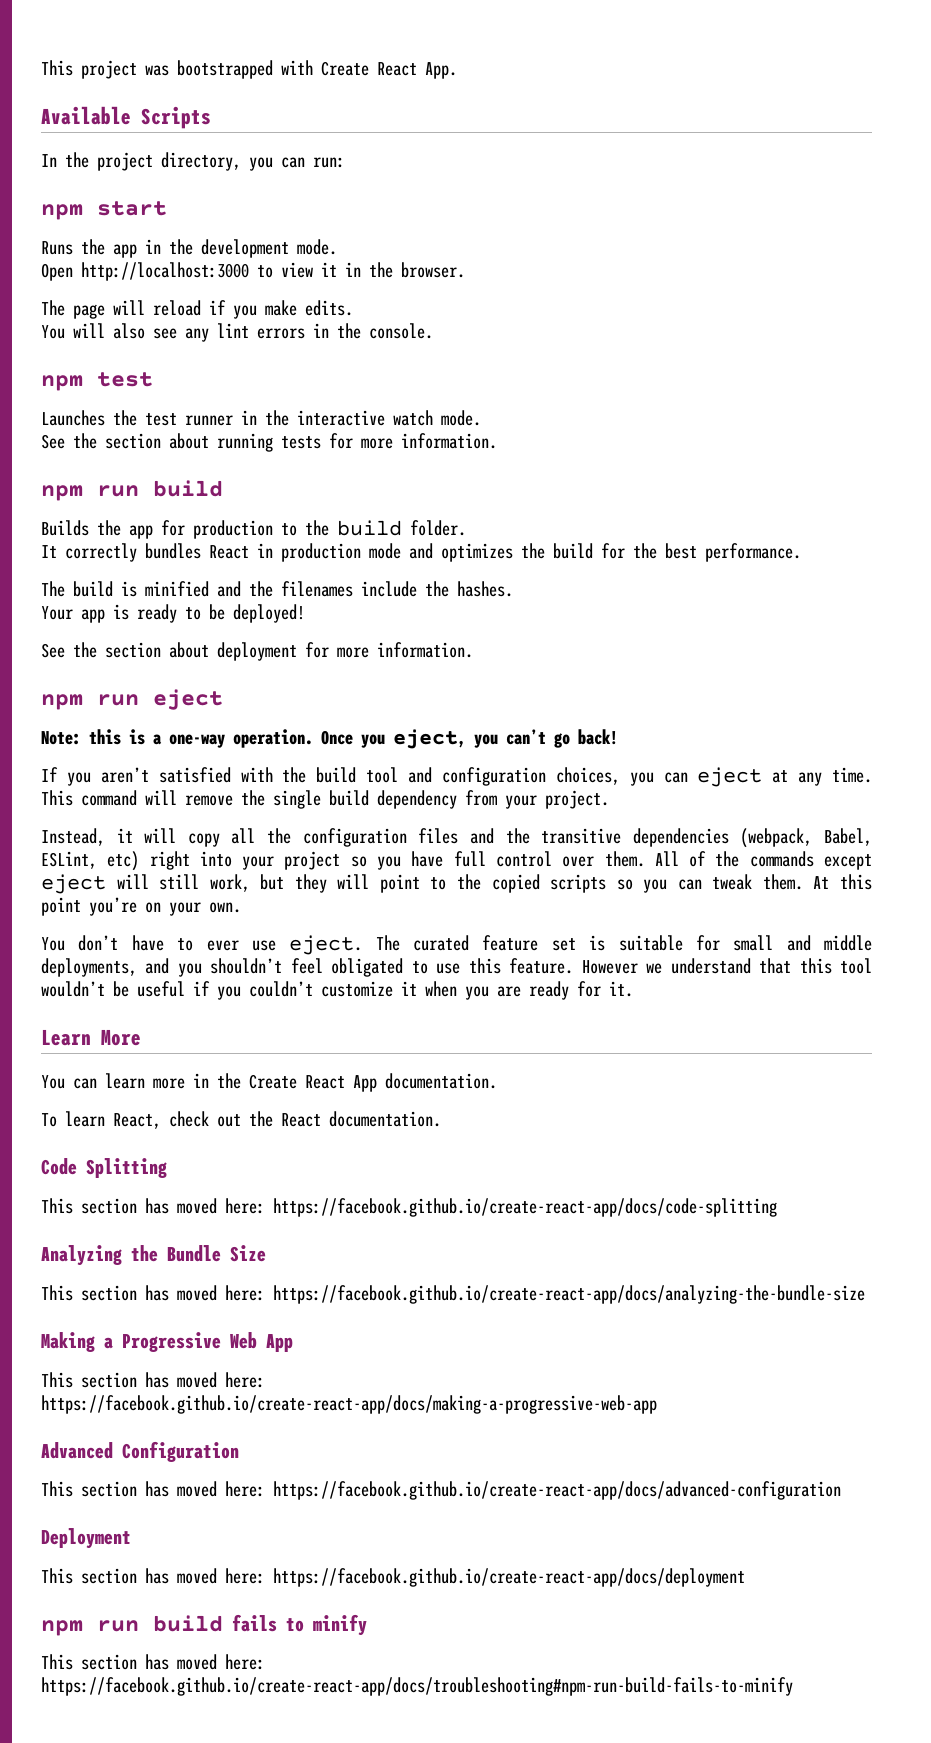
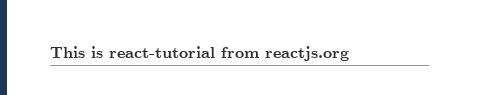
- This project was bootstrapped with Create React App.
- Available Scripts
- In the project directory, you can run:
- npm start
- Runs the app in the development mode.
- Open http://localhost:3000 to view it in the browser.
- The page will reload if you make edits.
- You will also see any lint errors in the console.
- npm test
- Launches the test runner in the interactive watch mode.
- See the section about running tests for more information.
- npm run build
- Builds the app for production to the build folder.
- It correctly bundles React in production mode and optimizes the build for the best performance.
- The build is minified and the filenames include the hashes.
- Your app is ready to be deployed!
- See the section about deployment for more information.
- npm run eject
- Note: this is a one-way operation. Once you eject, you can’t go back!
- If you aren’t satisfied with the build tool and configuration choices, you can eject at any time. This command will remove the single build dependency from your project.
- Instead, it will copy all the configuration files and the transitive dependencies (webpack, Babel, ESLint, etc) right into your project so you have full control over them. All of the commands except eject will still work, but they will point to the copied scripts so you can tweak them. At this point you’re on your own.
- You don’t have to ever use eject. The curated feature set is suitable for small and middle deployments, and you shouldn’t feel obligated to use this feature. However we understand that this tool wouldn’t be useful if you couldn’t customize it when you are ready for it.
- Learn More
- You can learn more in the Create React App documentation.
- To learn React, check out the React documentation.
- Code Splitting
- This section has moved here: https://facebook.github.io/create-react-app/docs/code-splitting
- Analyzing the Bundle Size
- This section has moved here: https://facebook.github.io/create-react-app/docs/analyzing-the-bundle-size
- Making a Progressive Web App
- This section has moved here: https://facebook.github.io/create-react-app/docs/making-a-progressive-web-app
- Advanced Configuration
- This section has moved here: https://facebook.github.io/create-react-app/docs/advanced-configuration
- Deployment
- This section has moved here: https://facebook.github.io/create-react-app/docs/deployment
- npm run build fails to minify
- This section has moved here: https://facebook.github.io/create-react-app/docs/troubleshooting#npm-run-build-fails-to-minify
+ This is react-tutorial from reactjs.org

